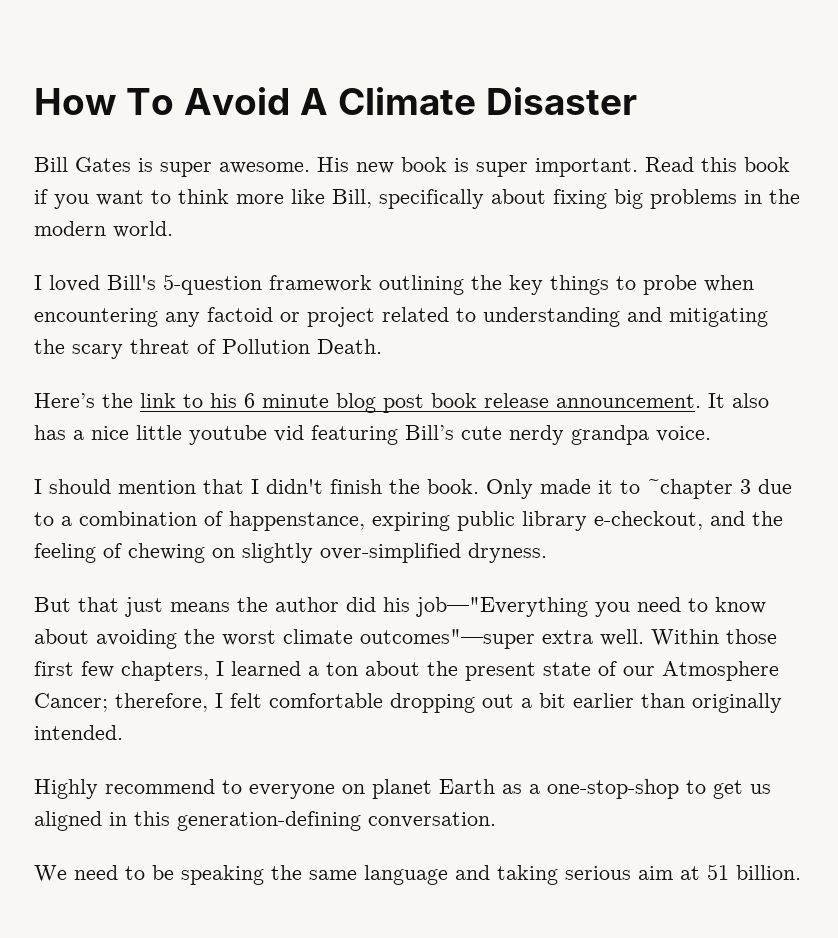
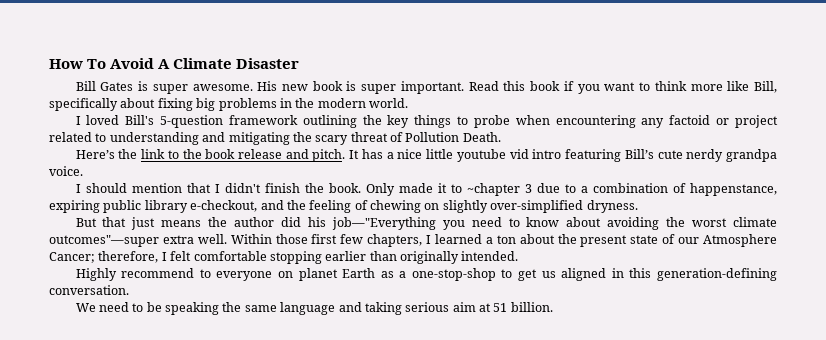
- Here’s the link to his 6 minute blog post book release announcement. It also has a nice little youtube vid featuring Bill’s cute nerdy grandpa voice.
+ Here’s the link to the book release and pitch. It has a nice little youtube vid intro featuring Bill’s cute nerdy grandpa voice.
- Within those first few chapters, I learned a ton about the present state of our Atmosphere Cancer; therefore, I felt comfortable dropping out a bit earlier than originally intended.
+ Within those first few chapters, I learned a ton about the present state of our Atmosphere Cancer; therefore, I felt comfortable stopping earlier than originally intended.

